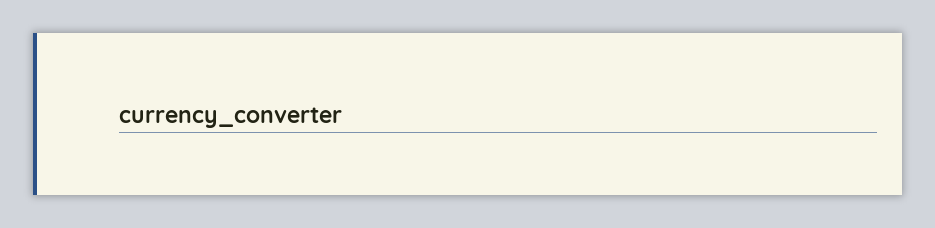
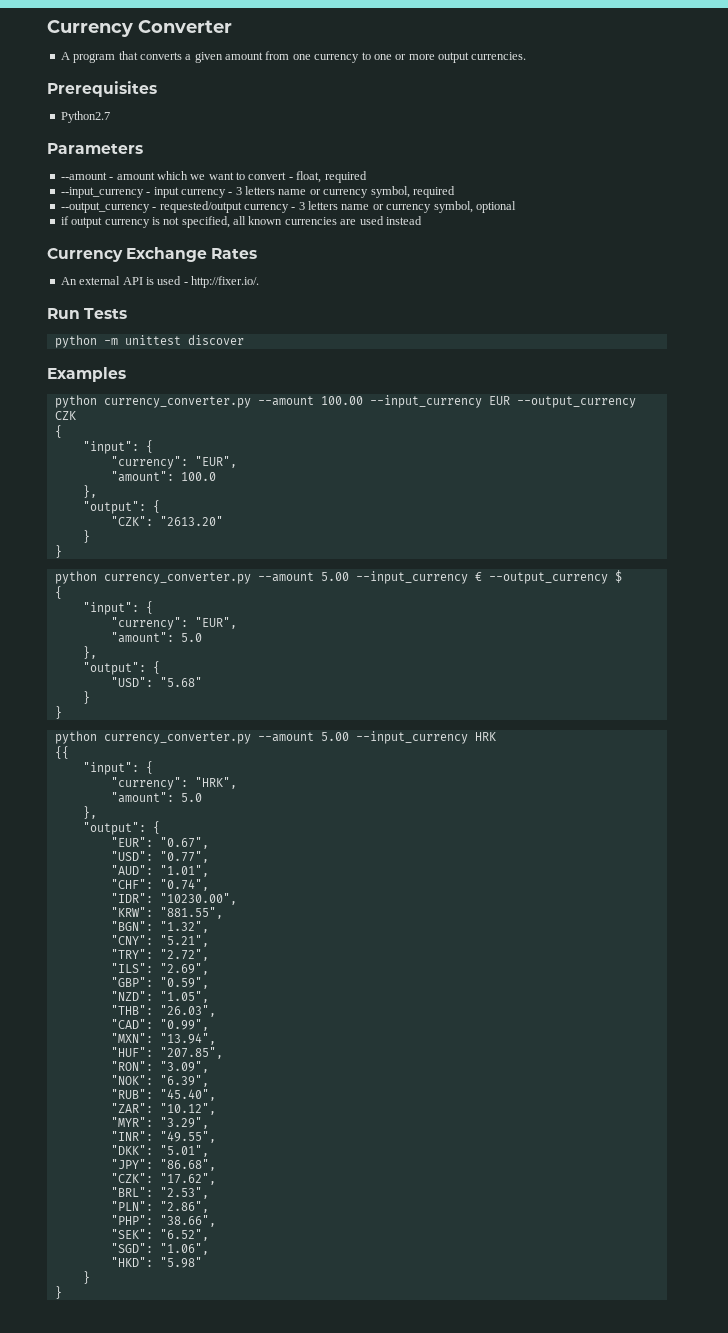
- currency_converter
+ Currency Converter
+ A program that converts a given amount from one currency to one or more output currencies.
+ Prerequisites
+ Python2.7
+ Parameters
+ --amount - amount which we want to convert - float, required
+ --input_currency - input currency - 3 letters name or currency symbol, required
+ --output_currency - requested/output currency - 3 letters name or currency symbol, optional
+ if output currency is not specified, all known currencies are used instead
+ Currency Exchange Rates
+ An external API is used - http://fixer.io/.
+ Run Tests
+ python -m unittest discover
+ Examples
+ python currency_converter.py --amount 100.00 --input_currency EUR --output_currency CZK
+ {
+ "input": {
+ "currency": "EUR",
+ "amount": 100.0
+ },
+ "output": {
+ "CZK": "2613.20"
+ }
+ }
+ python currency_converter.py --amount 5.00 --input_currency € --output_currency $
+ {
+ "input": {
+ "currency": "EUR",
+ "amount": 5.0
+ },
+ "output": {
+ "USD": "5.68"
+ }
+ }
+ python currency_converter.py --amount 5.00 --input_currency HRK
+ {{
+ "input": {
+ "currency": "HRK",
+ "amount": 5.0
+ },
+ "output": {
+ "EUR": "0.67",
+ "USD": "0.77",
+ "AUD": "1.01",
+ "CHF": "0.74",
+ "IDR": "10230.00",
+ "KRW": "881.55",
+ "BGN": "1.32",
+ "CNY": "5.21",
+ "TRY": "2.72",
+ "ILS": "2.69",
+ "GBP": "0.59",
+ "NZD": "1.05",
+ "THB": "26.03",
+ "CAD": "0.99",
+ "MXN": "13.94",
+ "HUF": "207.85",
+ "RON": "3.09",
+ "NOK": "6.39",
+ "RUB": "45.40",
+ "ZAR": "10.12",
+ "MYR": "3.29",
+ "INR": "49.55",
+ "DKK": "5.01",
+ "JPY": "86.68",
+ "CZK": "17.62",
+ "BRL": "2.53",
+ "PLN": "2.86",
+ "PHP": "38.66",
+ "SEK": "6.52",
+ "SGD": "1.06",
+ "HKD": "5.98"
+ }
+ }

